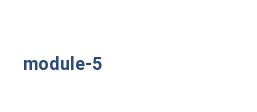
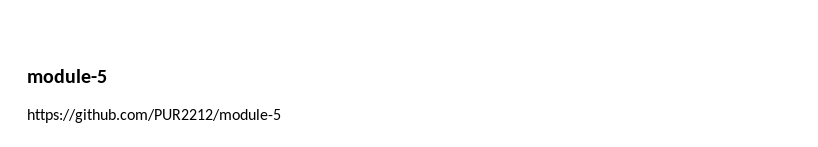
+ https://github.com/PUR2212/module-5

